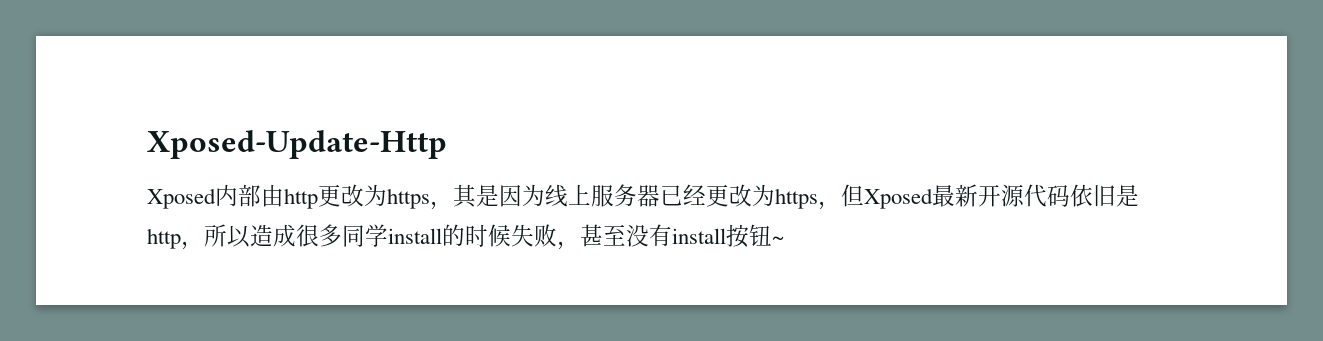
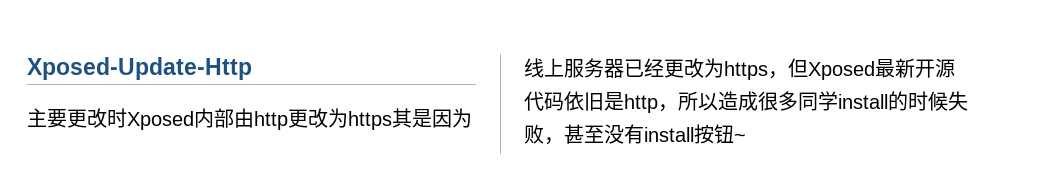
- Xposed内部由http更改为https，其是因为线上服务器已经更改为https，但Xposed最新开源代码依旧是http，所以造成很多同学install的时候失败，甚至没有install按钮~
+ 主要更改时Xposed内部由http更改为https其是因为线上服务器已经更改为https，但Xposed最新开源代码依旧是http，所以造成很多同学install的时候失败，甚至没有install按钮~

